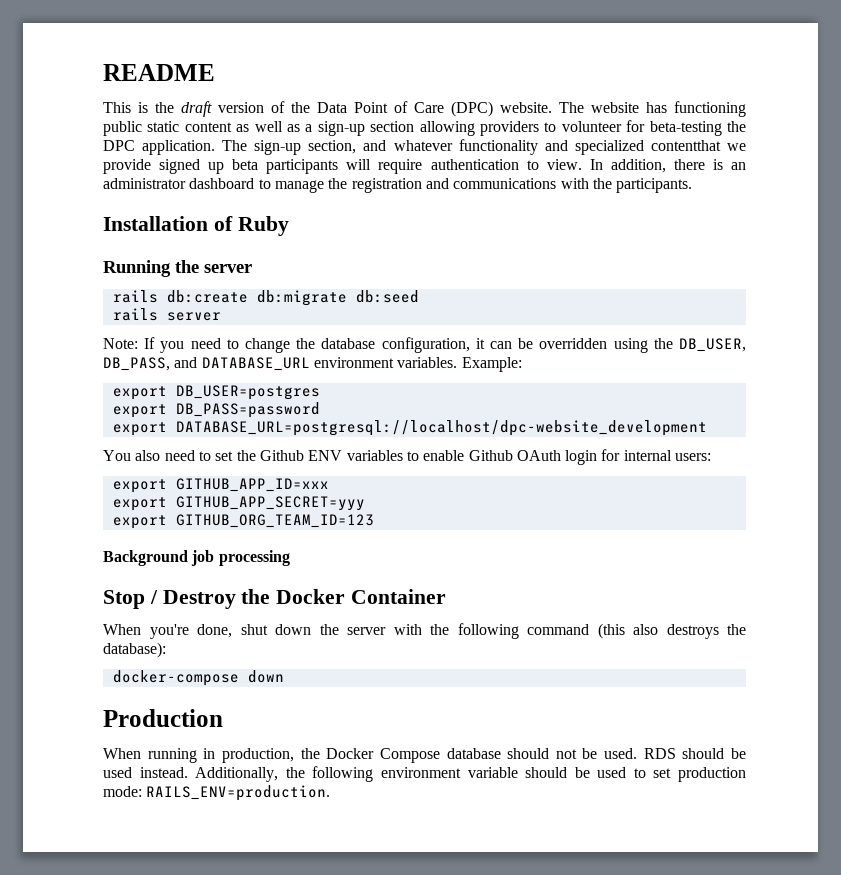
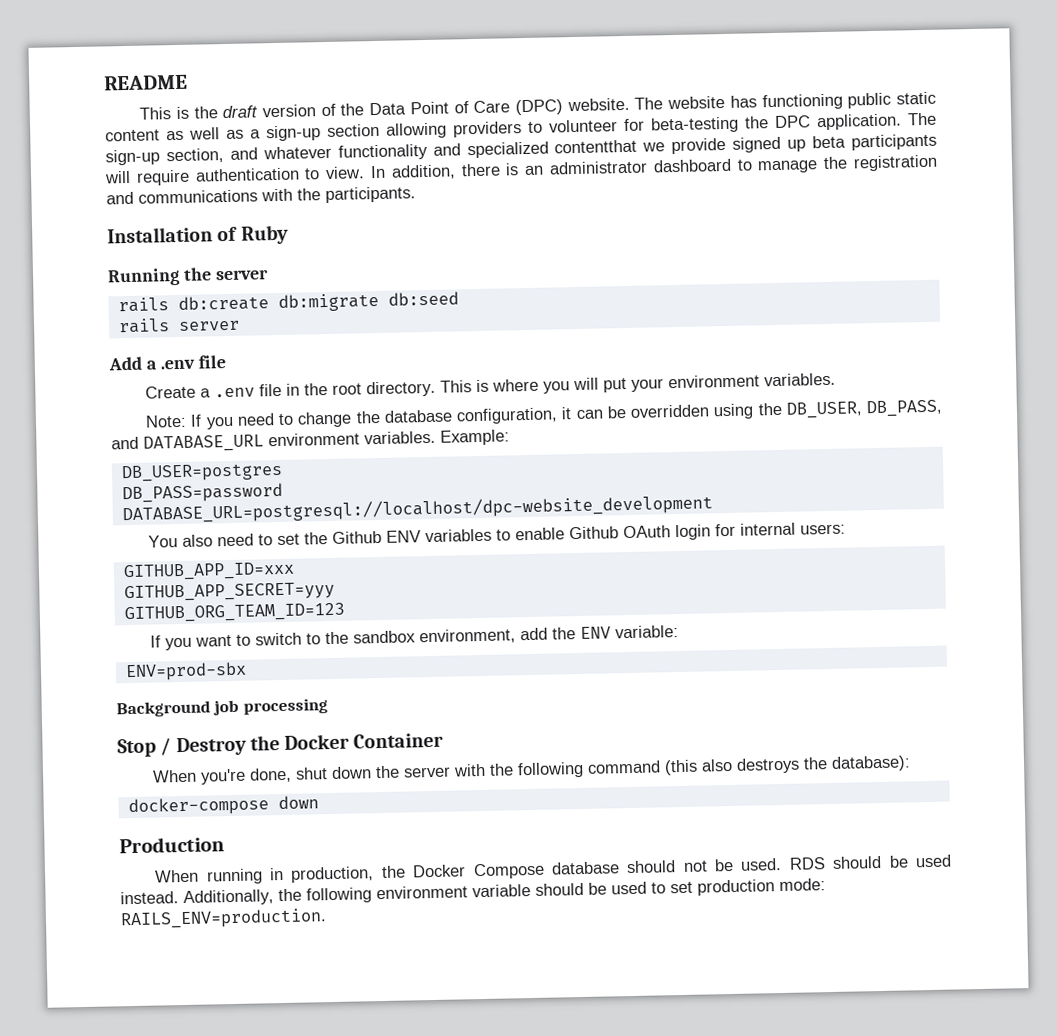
+ Add a .env file
+ Create a .env file in the root directory. This is where you will put your environment variables.
- export DB_USER=postgres
+ DB_USER=postgres
- export DB_PASS=password
+ DB_PASS=password
- export DATABASE_URL=postgresql://localhost/dpc-website_development
+ DATABASE_URL=postgresql://localhost/dpc-website_development
- export GITHUB_APP_ID=xxx
+ GITHUB_APP_ID=xxx
- export GITHUB_APP_SECRET=yyy
+ GITHUB_APP_SECRET=yyy
- export GITHUB_ORG_TEAM_ID=123
+ GITHUB_ORG_TEAM_ID=123
+ If you want to switch to the sandbox environment, add the ENV variable:
+ ENV=prod-sbx

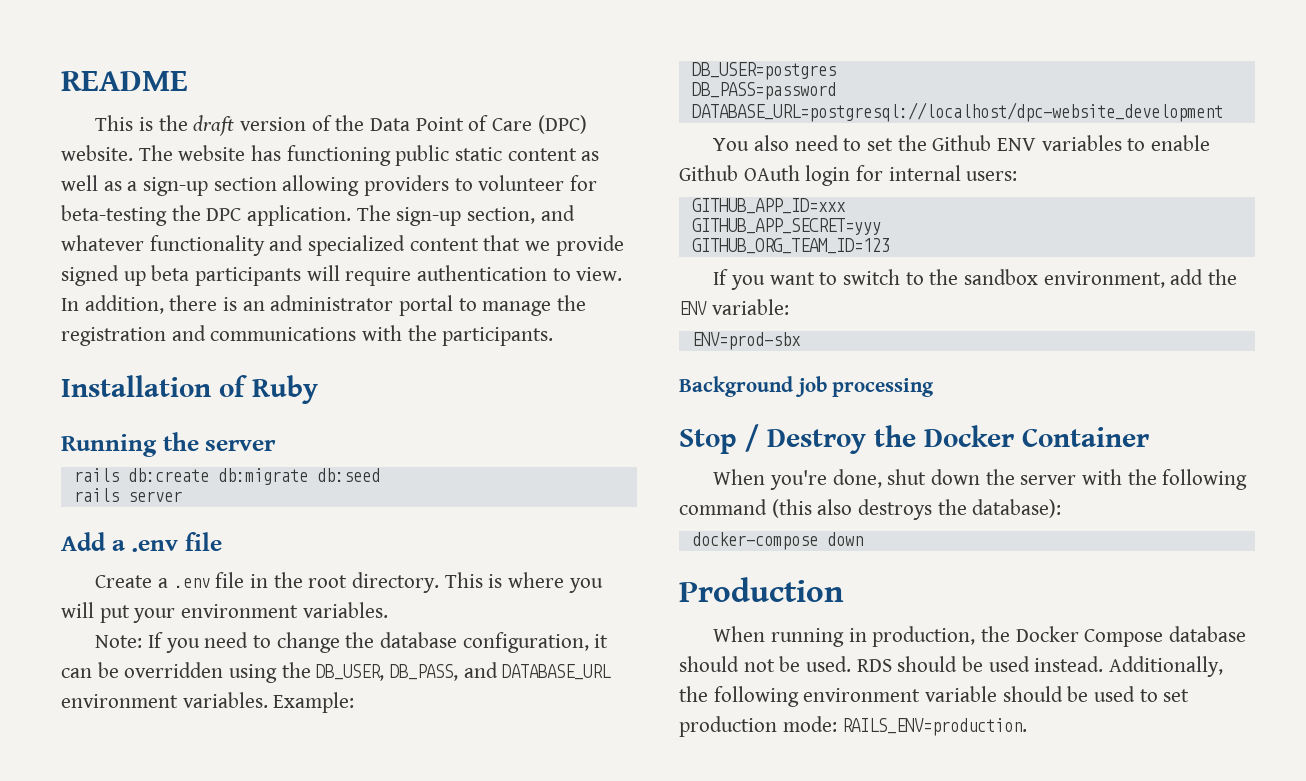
- The sign-up section, and whatever functionality and specialized contentthat we provide signed up beta participants will require authentication to view.
+ The sign-up section, and whatever functionality and specialized content that we provide signed up beta participants will require authentication to view.
- In addition, there is an administrator dashboard to manage the registration and communications with the participants.
+ In addition, there is an administrator portal to manage the registration and communications with the participants.

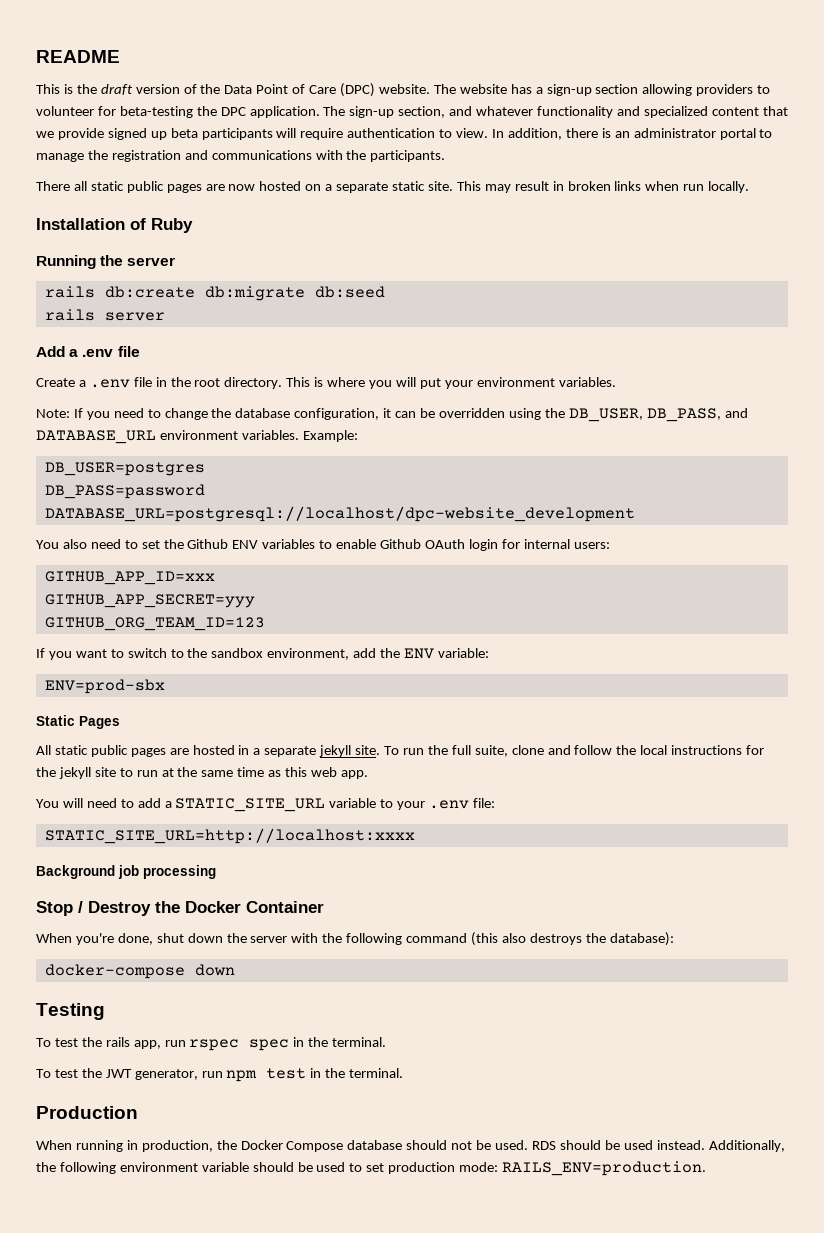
- The website has functioning public static content as well as a sign-up section allowing providers to volunteer for beta-testing the DPC application.
+ The website has a sign-up section allowing providers to volunteer for beta-testing the DPC application.
+ There all static public pages are now hosted on a separate static site. This may result in broken links when run locally.
+ Static Pages
+ All static public pages are hosted in a separate jekyll site. To run the full suite, clone and follow the local instructions for the jekyll site to run at the same time as this web app.
+ You will need to add a STATIC_SITE_URL variable to your .env file:
+ STATIC_SITE_URL=http://localhost:xxxx
+ Testing
+ To test the rails app, run rspec spec in the terminal.
+ To test the JWT generator, run npm test in the terminal.

